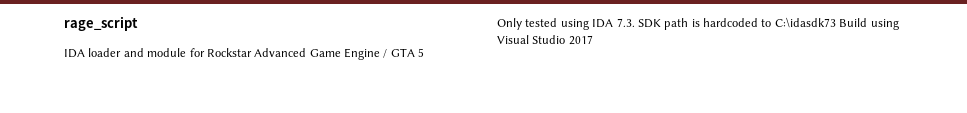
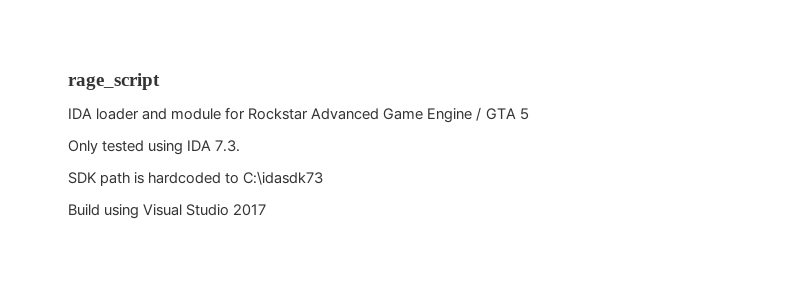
- Only tested using IDA 7.3. SDK path is hardcoded to C:\idasdk73 Build using Visual Studio 2017
+ Only tested using IDA 7.3.
+ SDK path is hardcoded to C:\idasdk73
+ Build using Visual Studio 2017

